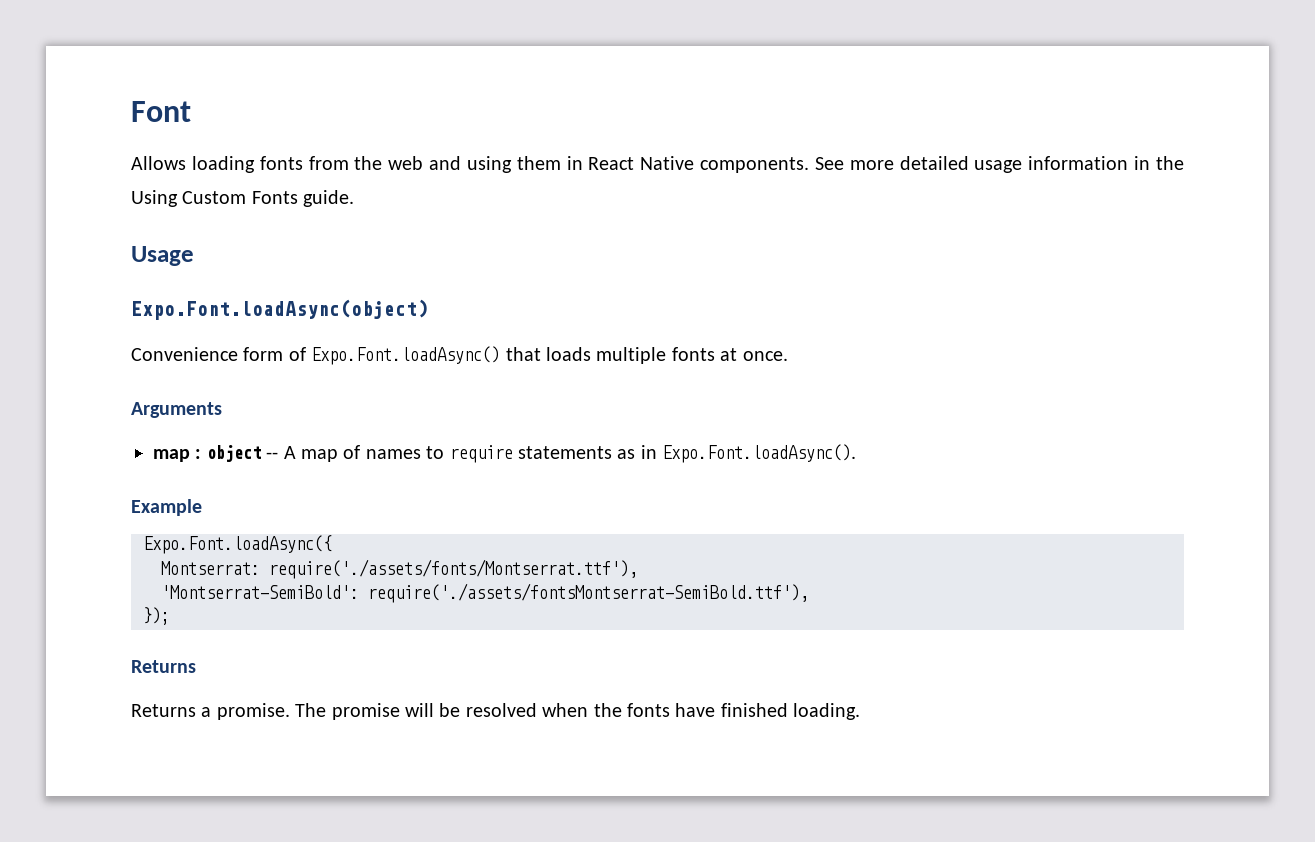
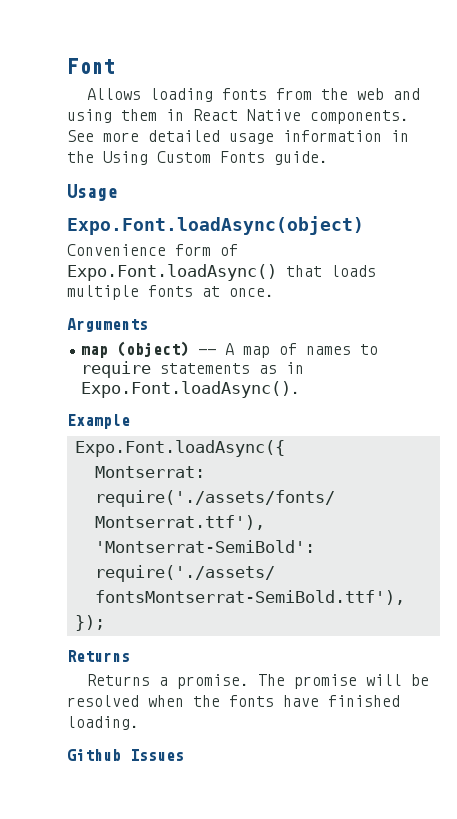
- map : object -- A map of names to require statements as in Expo.Font.loadAsync().
+ map (object) -- A map of names to require statements as in Expo.Font.loadAsync().
+ Github Issues

